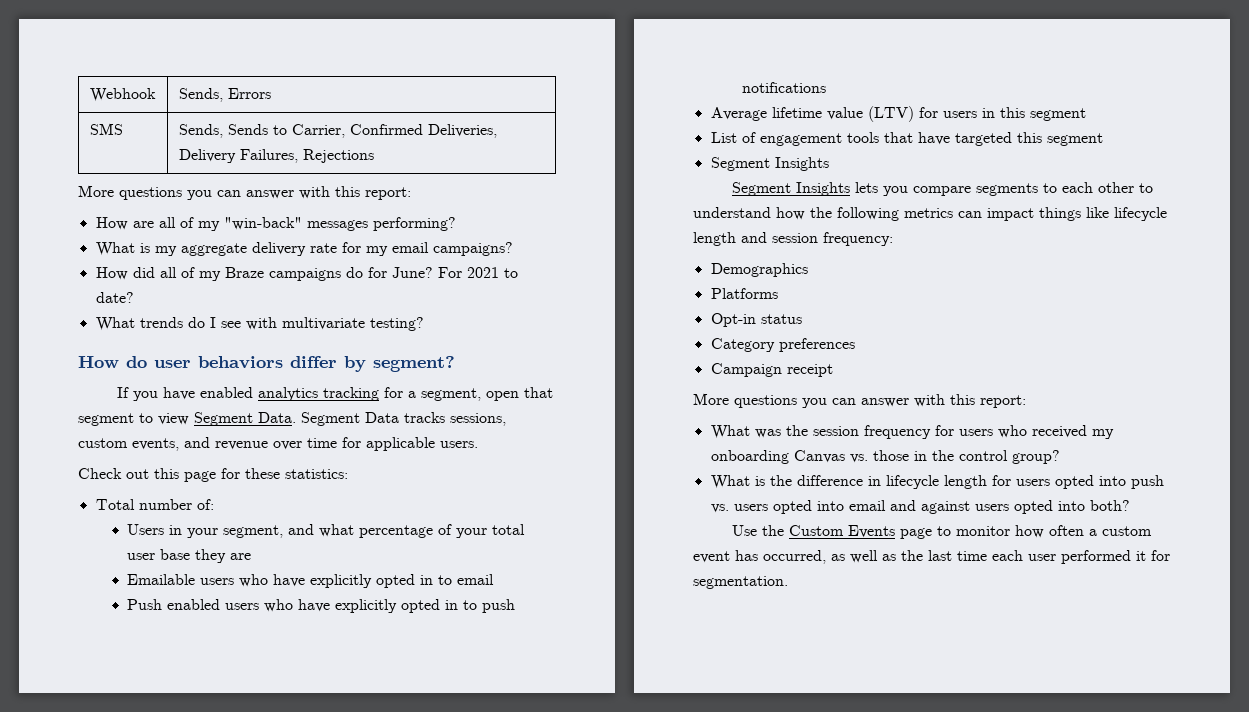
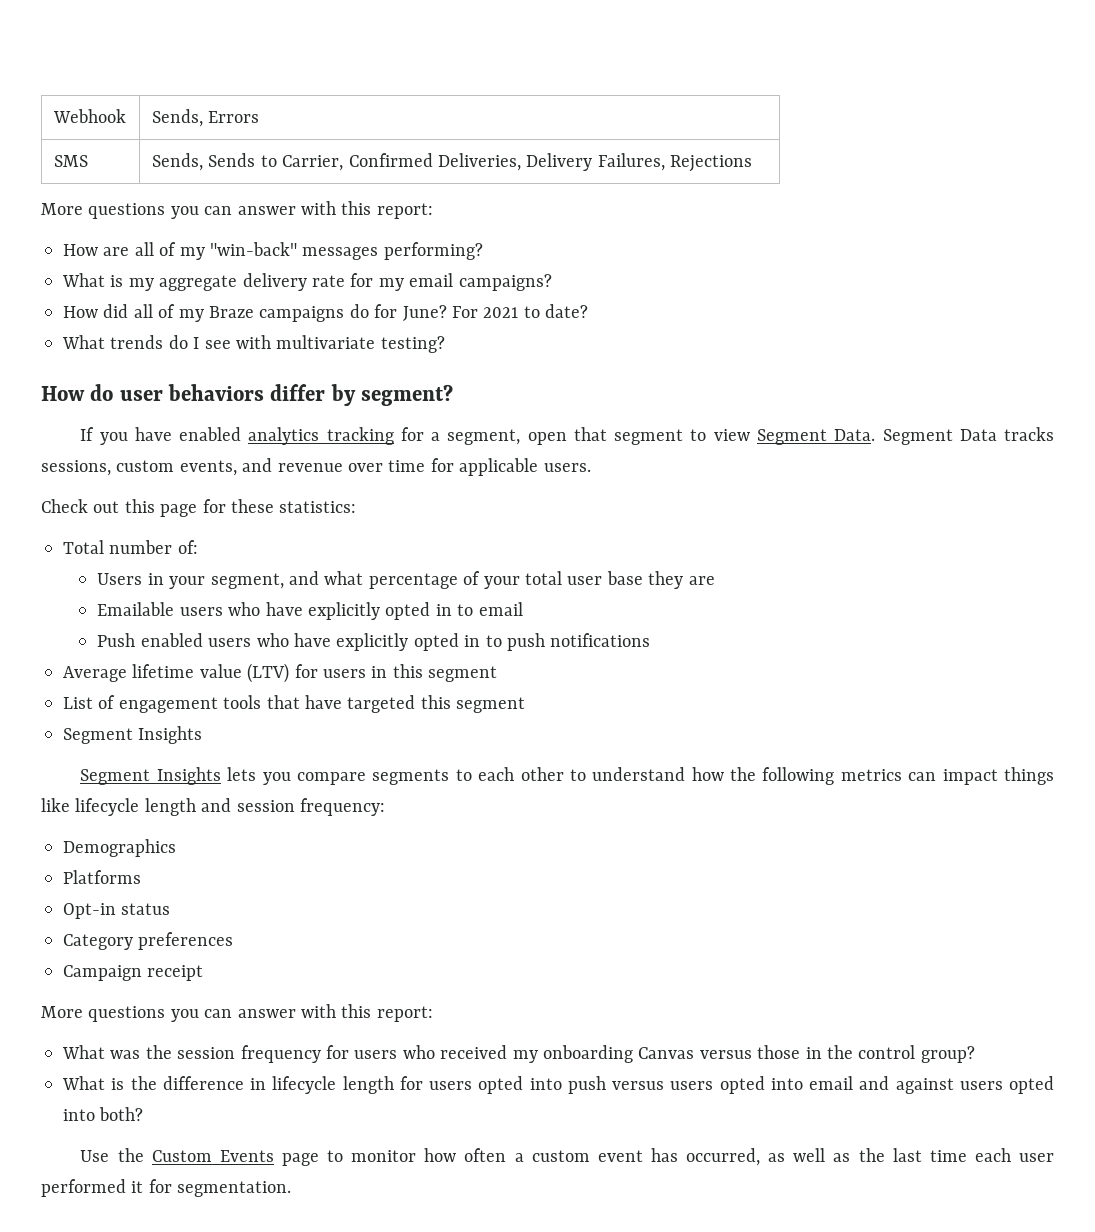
- What was the session frequency for users who received my onboarding Canvas vs. those in the control group?
+ What was the session frequency for users who received my onboarding Canvas versus those in the control group?
- What is the difference in lifecycle length for users opted into push vs. users opted into email and against users opted into both?
+ What is the difference in lifecycle length for users opted into push versus users opted into email and against users opted into both?

